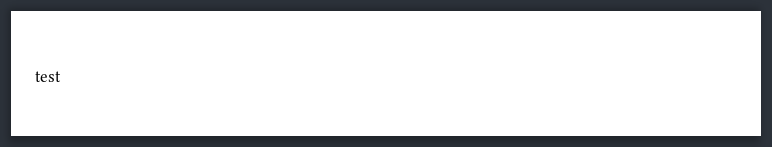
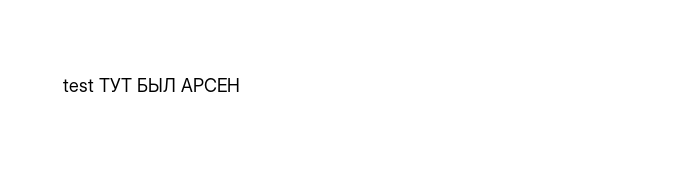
- test
+ test ТУТ БЫЛ АРСЕН

